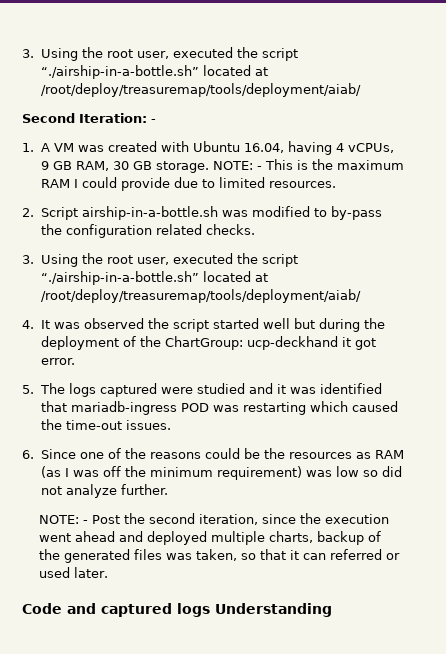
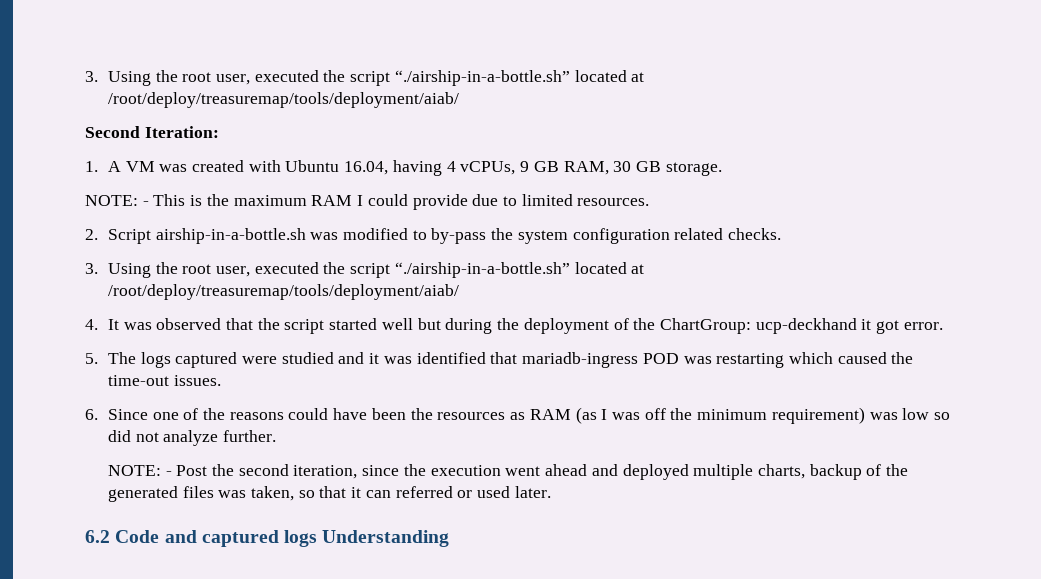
- Second Iteration: -
+ Second Iteration:
- 1. A VM was created with Ubuntu 16.04, having 4 vCPUs, 9 GB RAM, 30 GB storage. NOTE: - This is the maximum RAM I could provide due to limited resources.
+ 1. A VM was created with Ubuntu 16.04, having 4 vCPUs, 9 GB RAM, 30 GB storage.
+ NOTE: - This is the maximum RAM I could provide due to limited resources.
- 2. Script airship-in-a-bottle.sh was modified to by-pass the configuration related checks.
+ 2. Script airship-in-a-bottle.sh was modified to by-pass the system configuration related checks.
- 4. It was observed the script started well but during the deployment of the ChartGroup: ucp-deckhand it got error.
+ 4. It was observed that the script started well but during the deployment of the ChartGroup: ucp-deckhand it got error.
- 6. Since one of the reasons could be the resources as RAM (as I was off the minimum requirement) was low so did not analyze further.
+ 6. Since one of the reasons could have been the resources as RAM (as I was off the minimum requirement) was low so did not analyze further.
- Code and captured logs Understanding
+ 6.2 Code and captured logs Understanding

